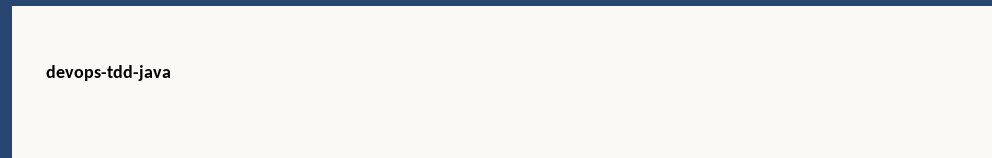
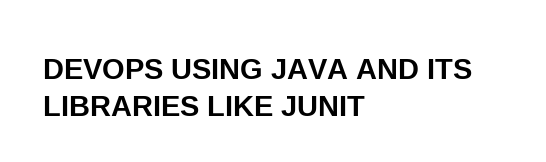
- devops-tdd-java
+ DEVOPS USING JAVA AND ITS LIBRARIES LIKE JUNIT

